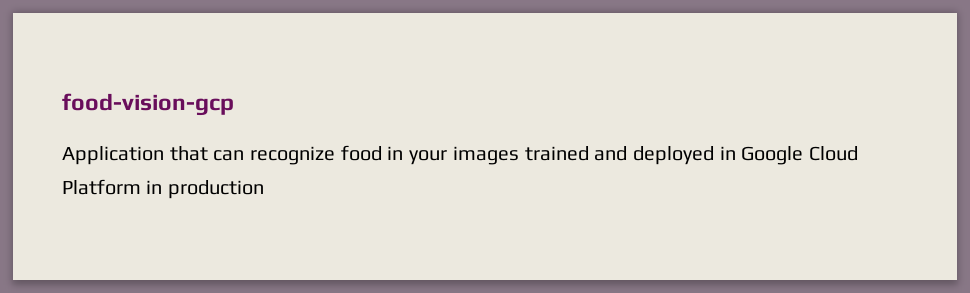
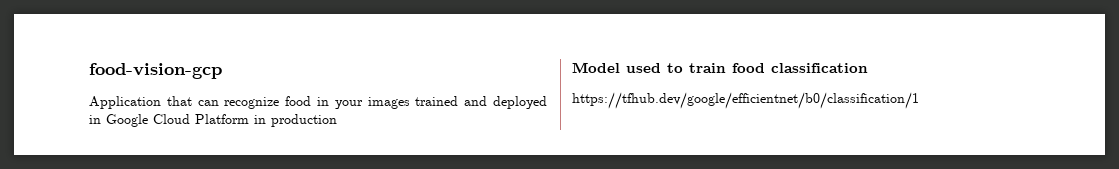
+ Model used to train food classification
+ https://tfhub.dev/google/efficientnet/b0/classification/1

